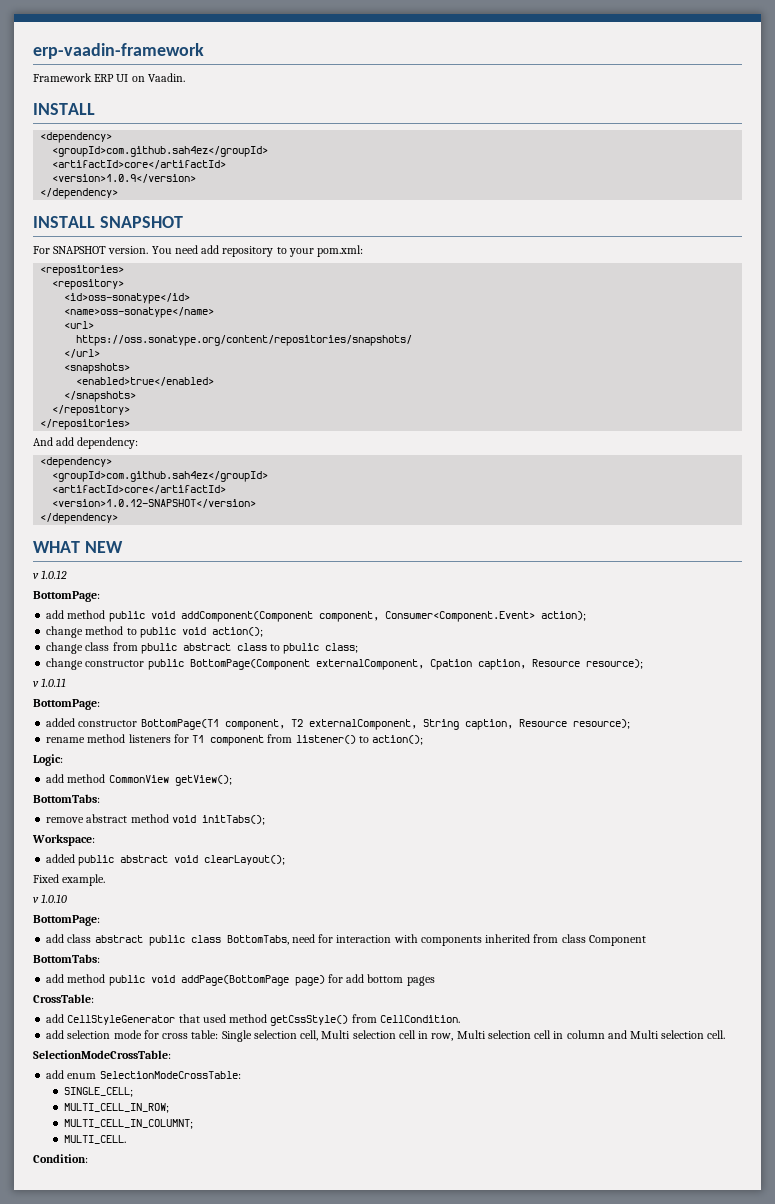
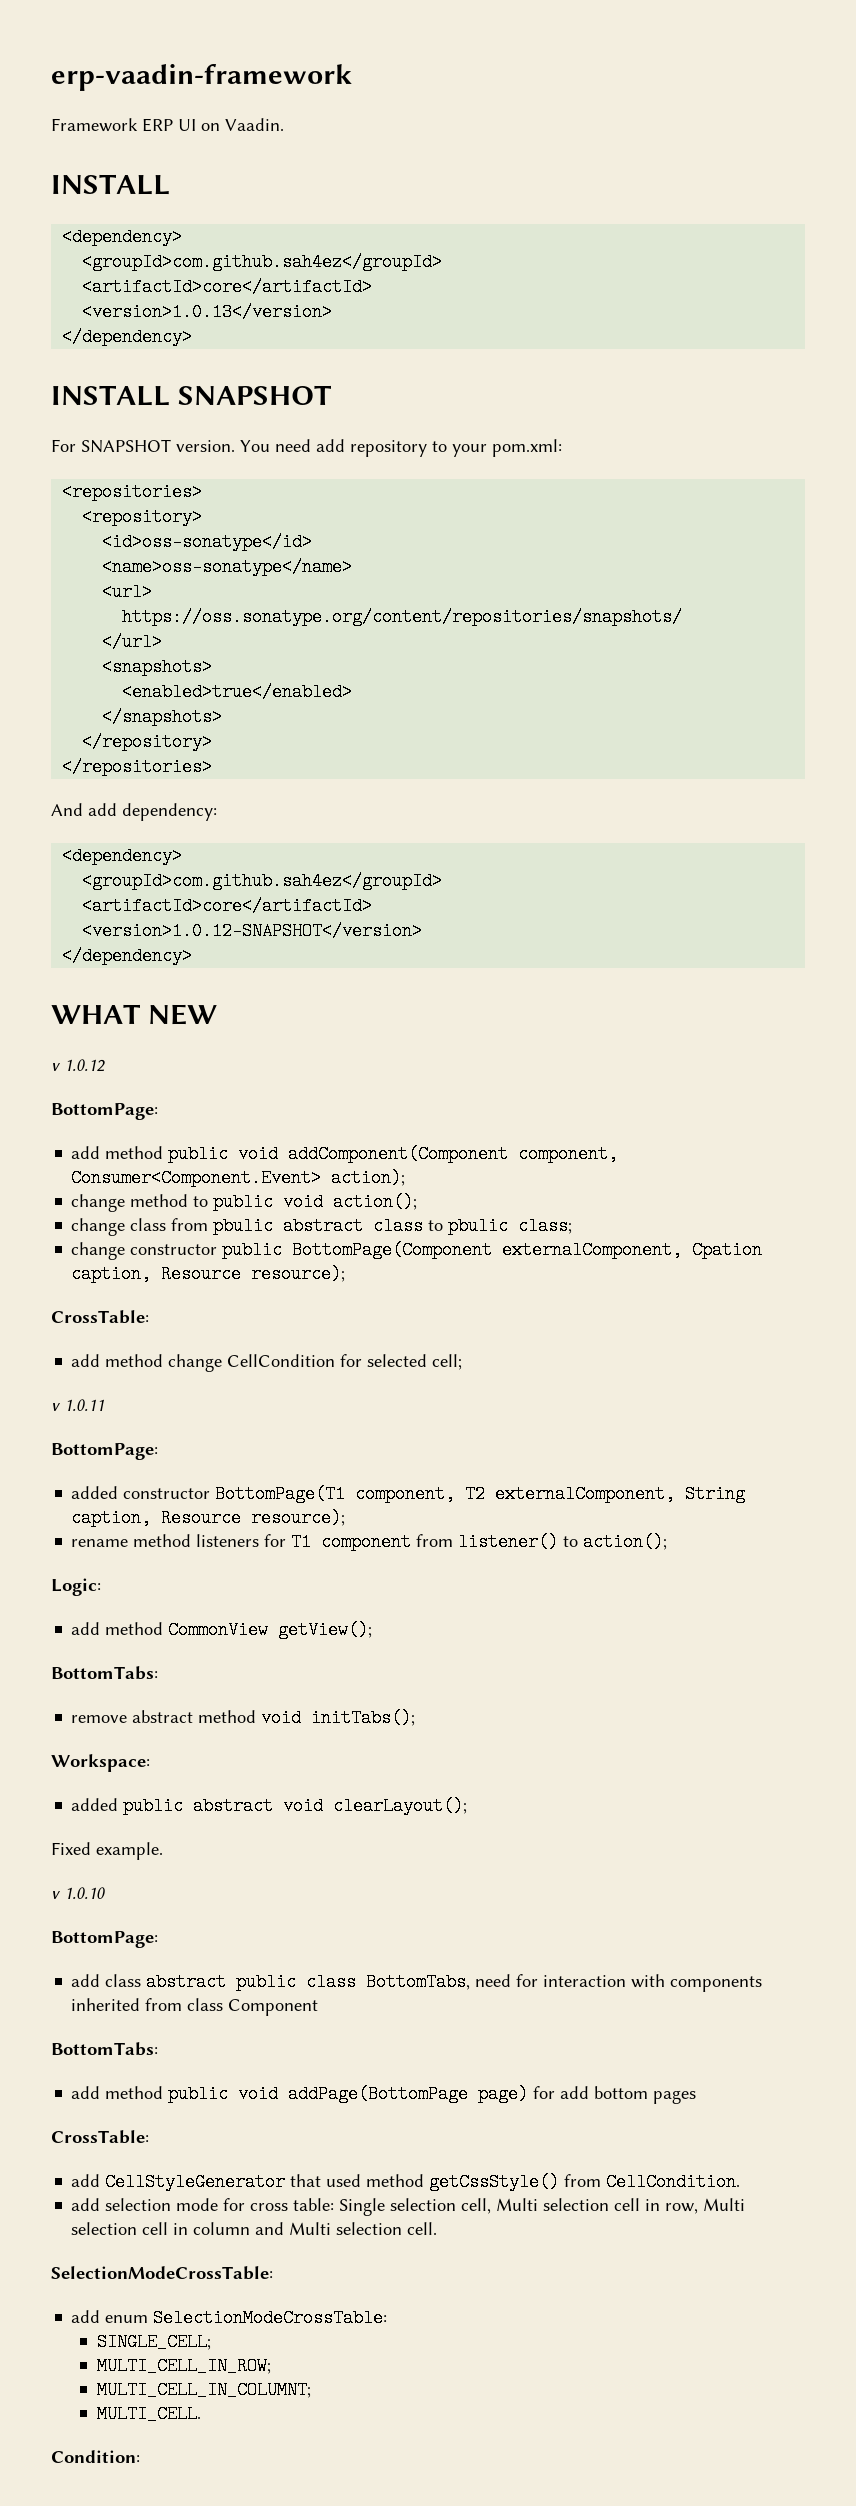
- <version>1.0.9</version>
+ <version>1.0.13</version>
  change constructor public BottomPage(Component externalComponent, Cpation caption, Resource resource);
+ CrossTable:
+ add method change CellCondition for selected cell;

